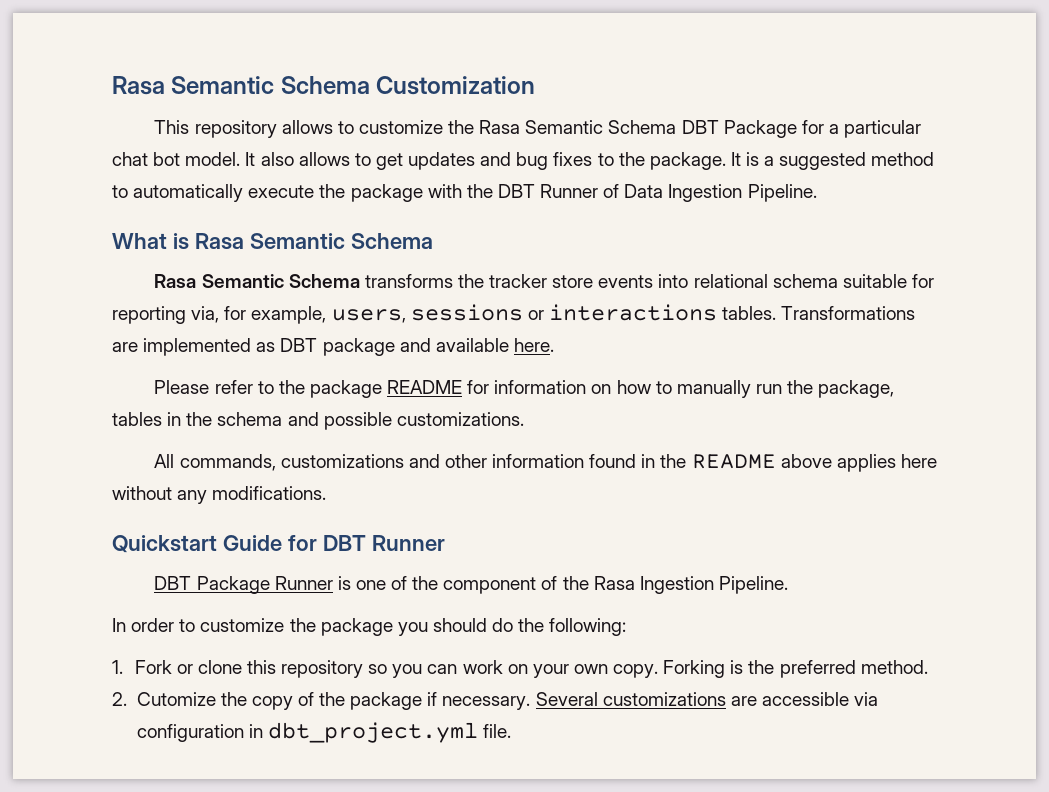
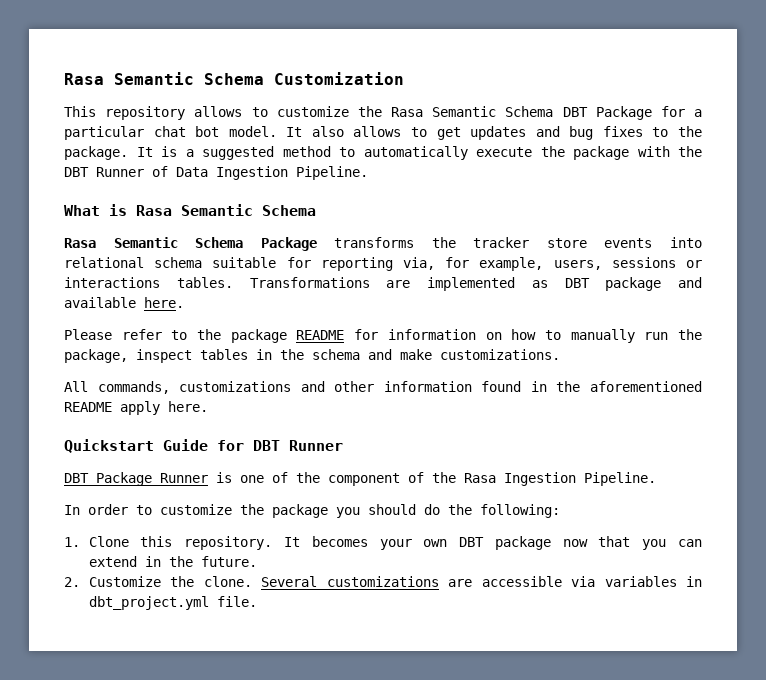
- Rasa Semantic Schema transforms the tracker store events into relational schema suitable for reporting via, for example, users, sessions or interactions tables.
+ Rasa Semantic Schema Package transforms the tracker store events into relational schema suitable for reporting via, for example, users, sessions or interactions tables.
- Please refer to the package README for information on how to manually run the package, tables in the schema and possible customizations.
+ Please refer to the package README for information on how to manually run the package, inspect tables in the schema and make customizations.
- All commands, customizations and other information found in the README above applies here without any modifications.
+ All commands, customizations and other information found in the aforementioned README apply here.
- 1. Fork or clone this repository so you can work on your own copy. Forking is the preferred method.
- 2. Cutomize the copy of the package if necessary.
+ 1. Clone this repository. It becomes your own DBT package now that you can extend in the future.
+ 2. Customize the clone.
- Several customizations are accessible via configuration in dbt_project.yml file.
+ Several customizations are accessible via variables in dbt_project.yml file.

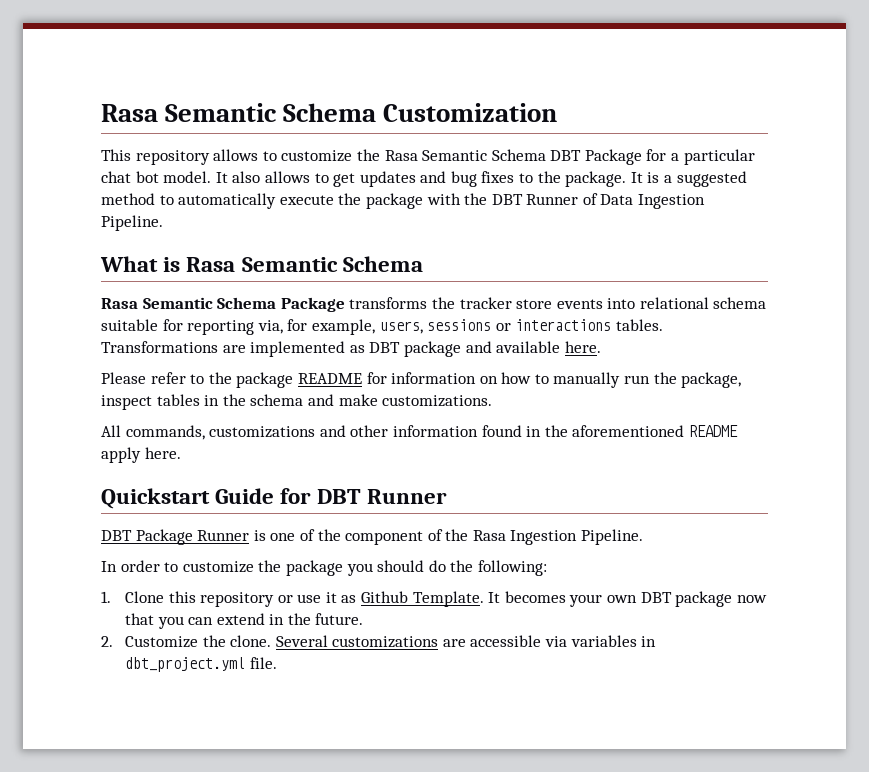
- 1. Clone this repository.
+ 1. Clone this repository or use it as Github Template.

